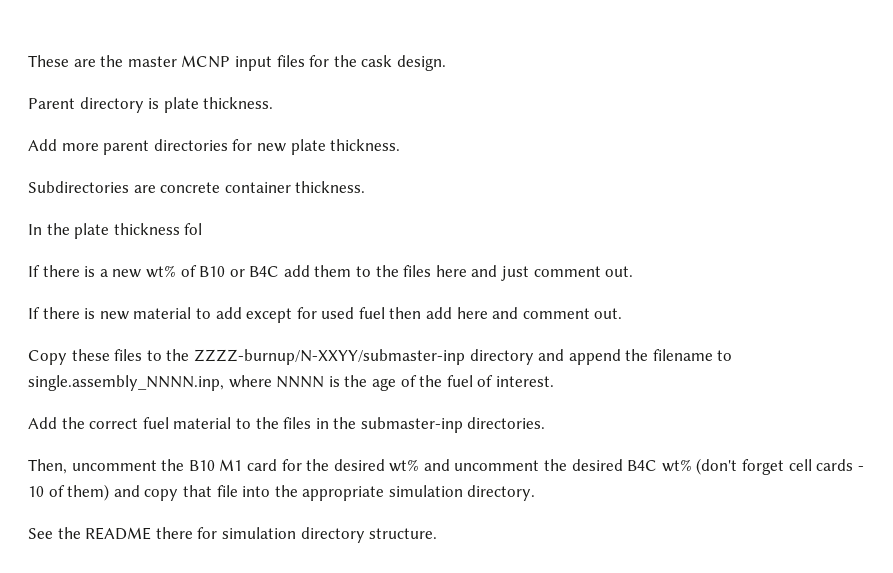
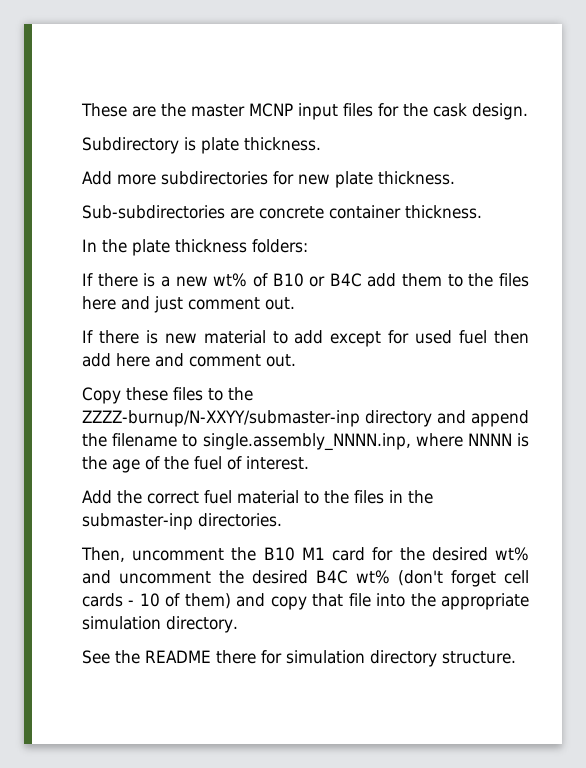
- Parent directory is plate thickness.
+ Subdirectory is plate thickness.
- Add more parent directories for new plate thickness.
+ Add more subdirectories for new plate thickness.
- Subdirectories are concrete container thickness.
+ Sub-subdirectories are concrete container thickness.
- In the plate thickness fol
+ In the plate thickness folders:

